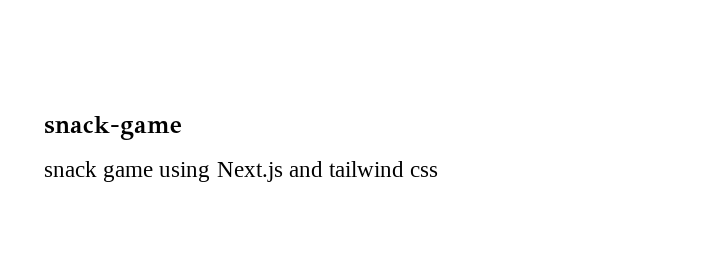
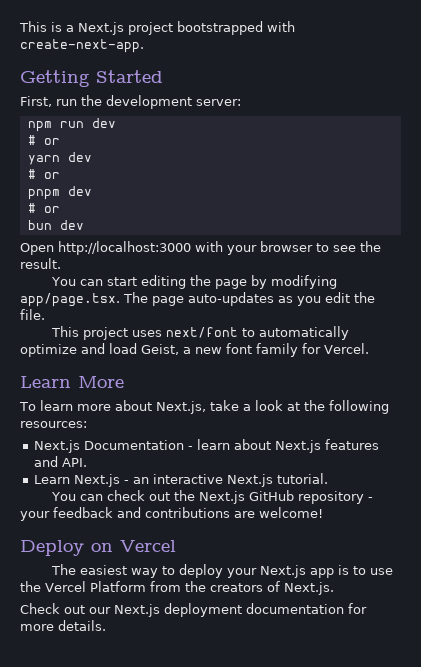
- snack-game
- snack game using Next.js and tailwind css
+ This is a Next.js project bootstrapped with create-next-app.
+ Getting Started
+ First, run the development server:
+ npm run dev
+ # or
+ yarn dev
+ # or
+ pnpm dev
+ # or
+ bun dev
+ Open http://localhost:3000 with your browser to see the result.
+ You can start editing the page by modifying app/page.tsx. The page auto-updates as you edit the file.
+ This project uses next/font to automatically optimize and load Geist, a new font family for Vercel.
+ Learn More
+ To learn more about Next.js, take a look at the following resources:
+ Next.js Documentation - learn about Next.js features and API.
+ Learn Next.js - an interactive Next.js tutorial.
+ You can check out the Next.js GitHub repository - your feedback and contributions are welcome!
+ Deploy on Vercel
+ The easiest way to deploy your Next.js app is to use the Vercel Platform from the creators of Next.js.
+ Check out our Next.js deployment documentation for more details.

